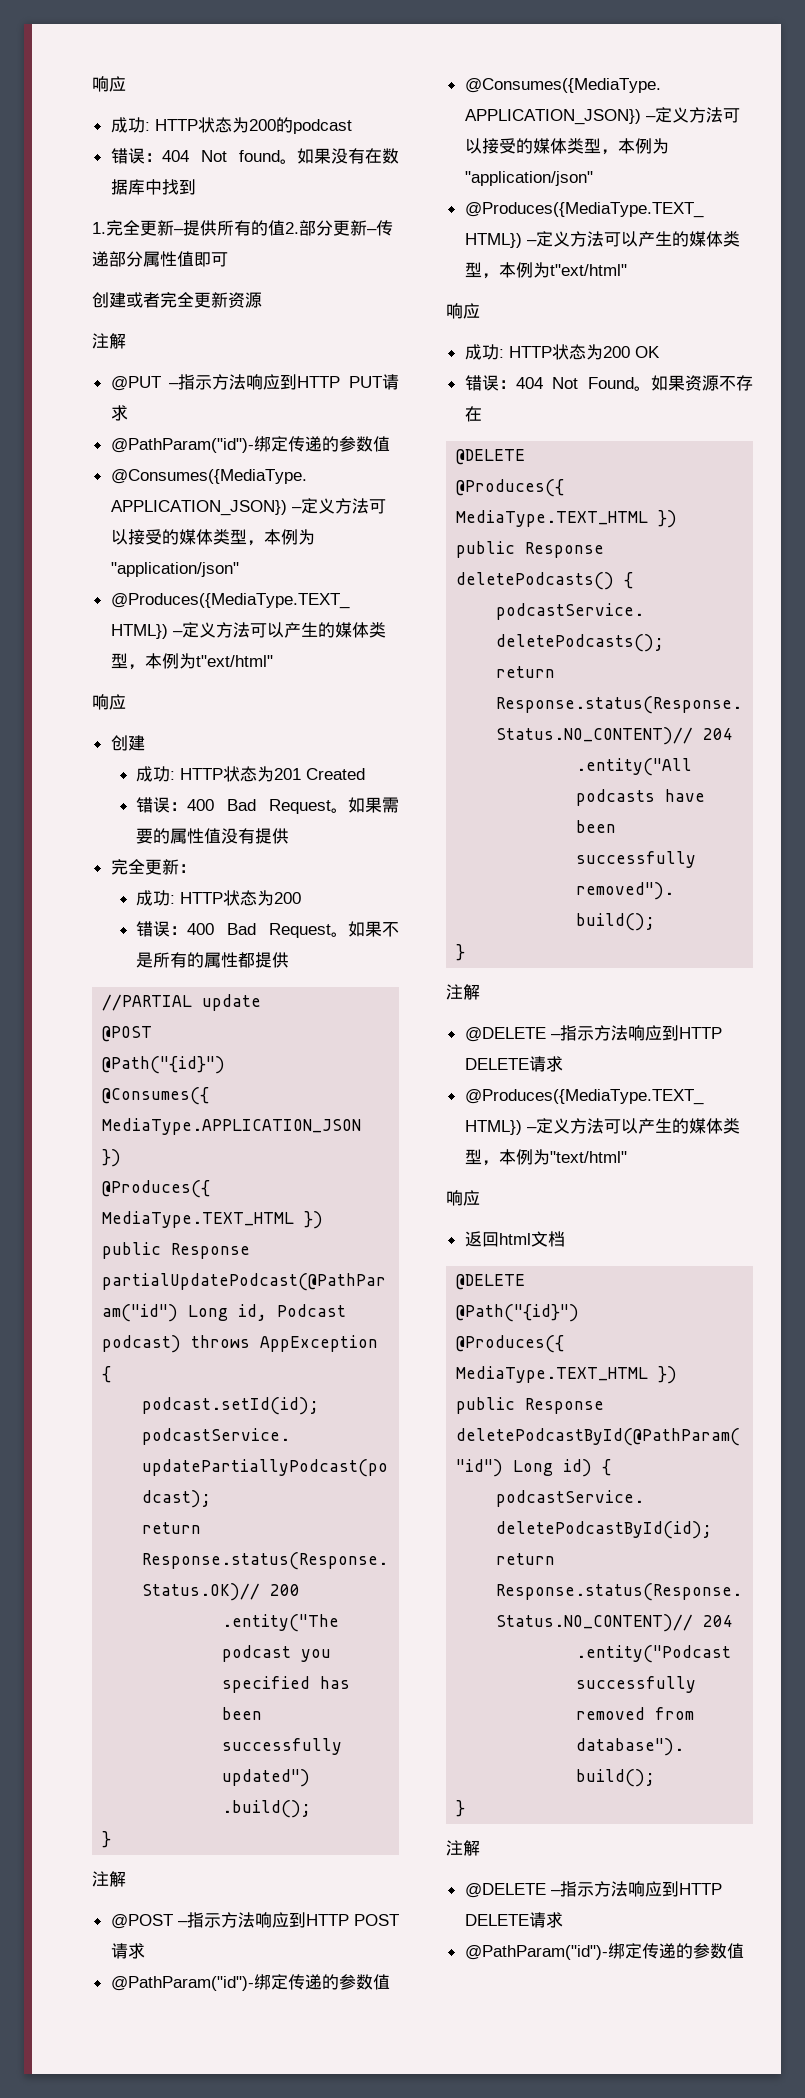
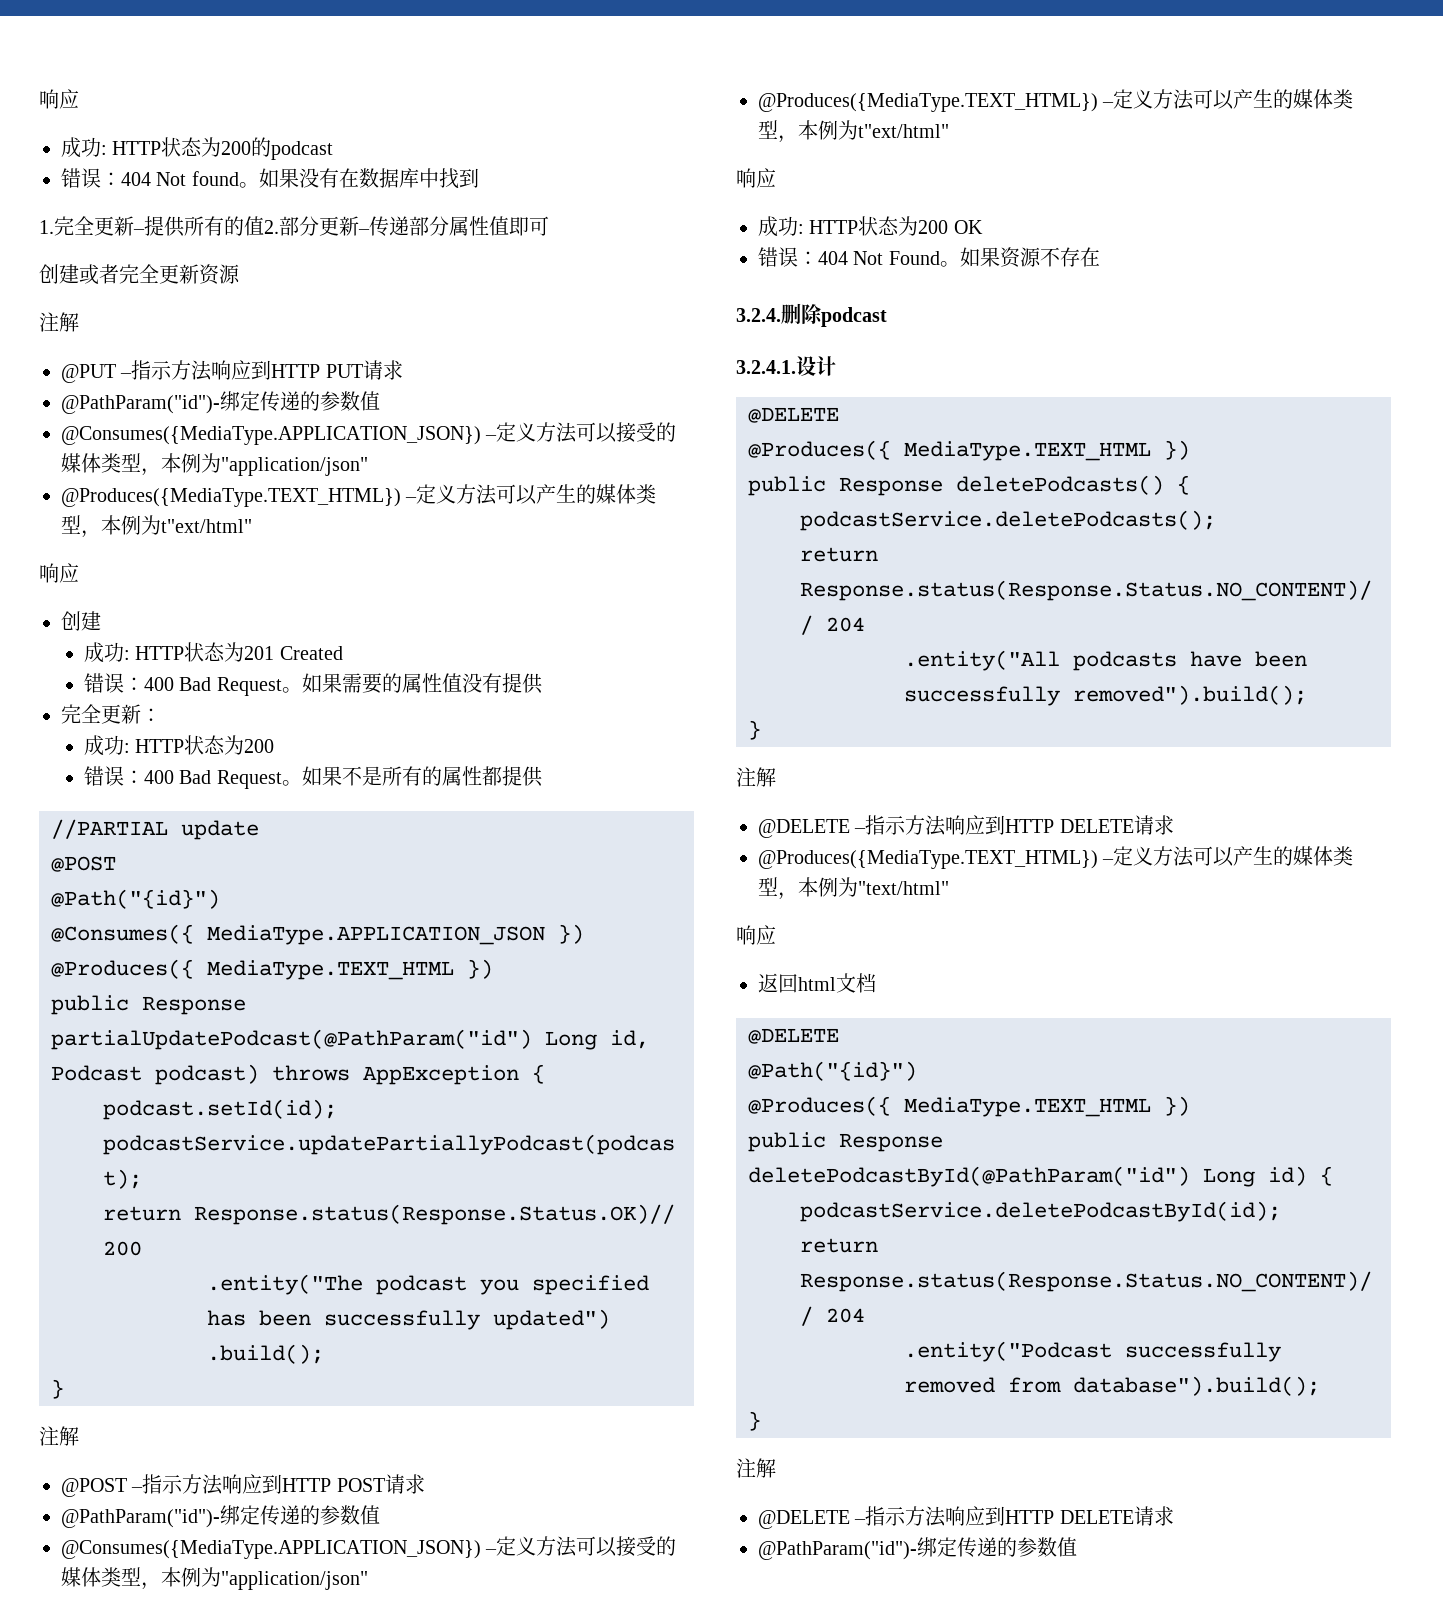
+ 3.2.4.删除podcast
+ 3.2.4.1.设计

